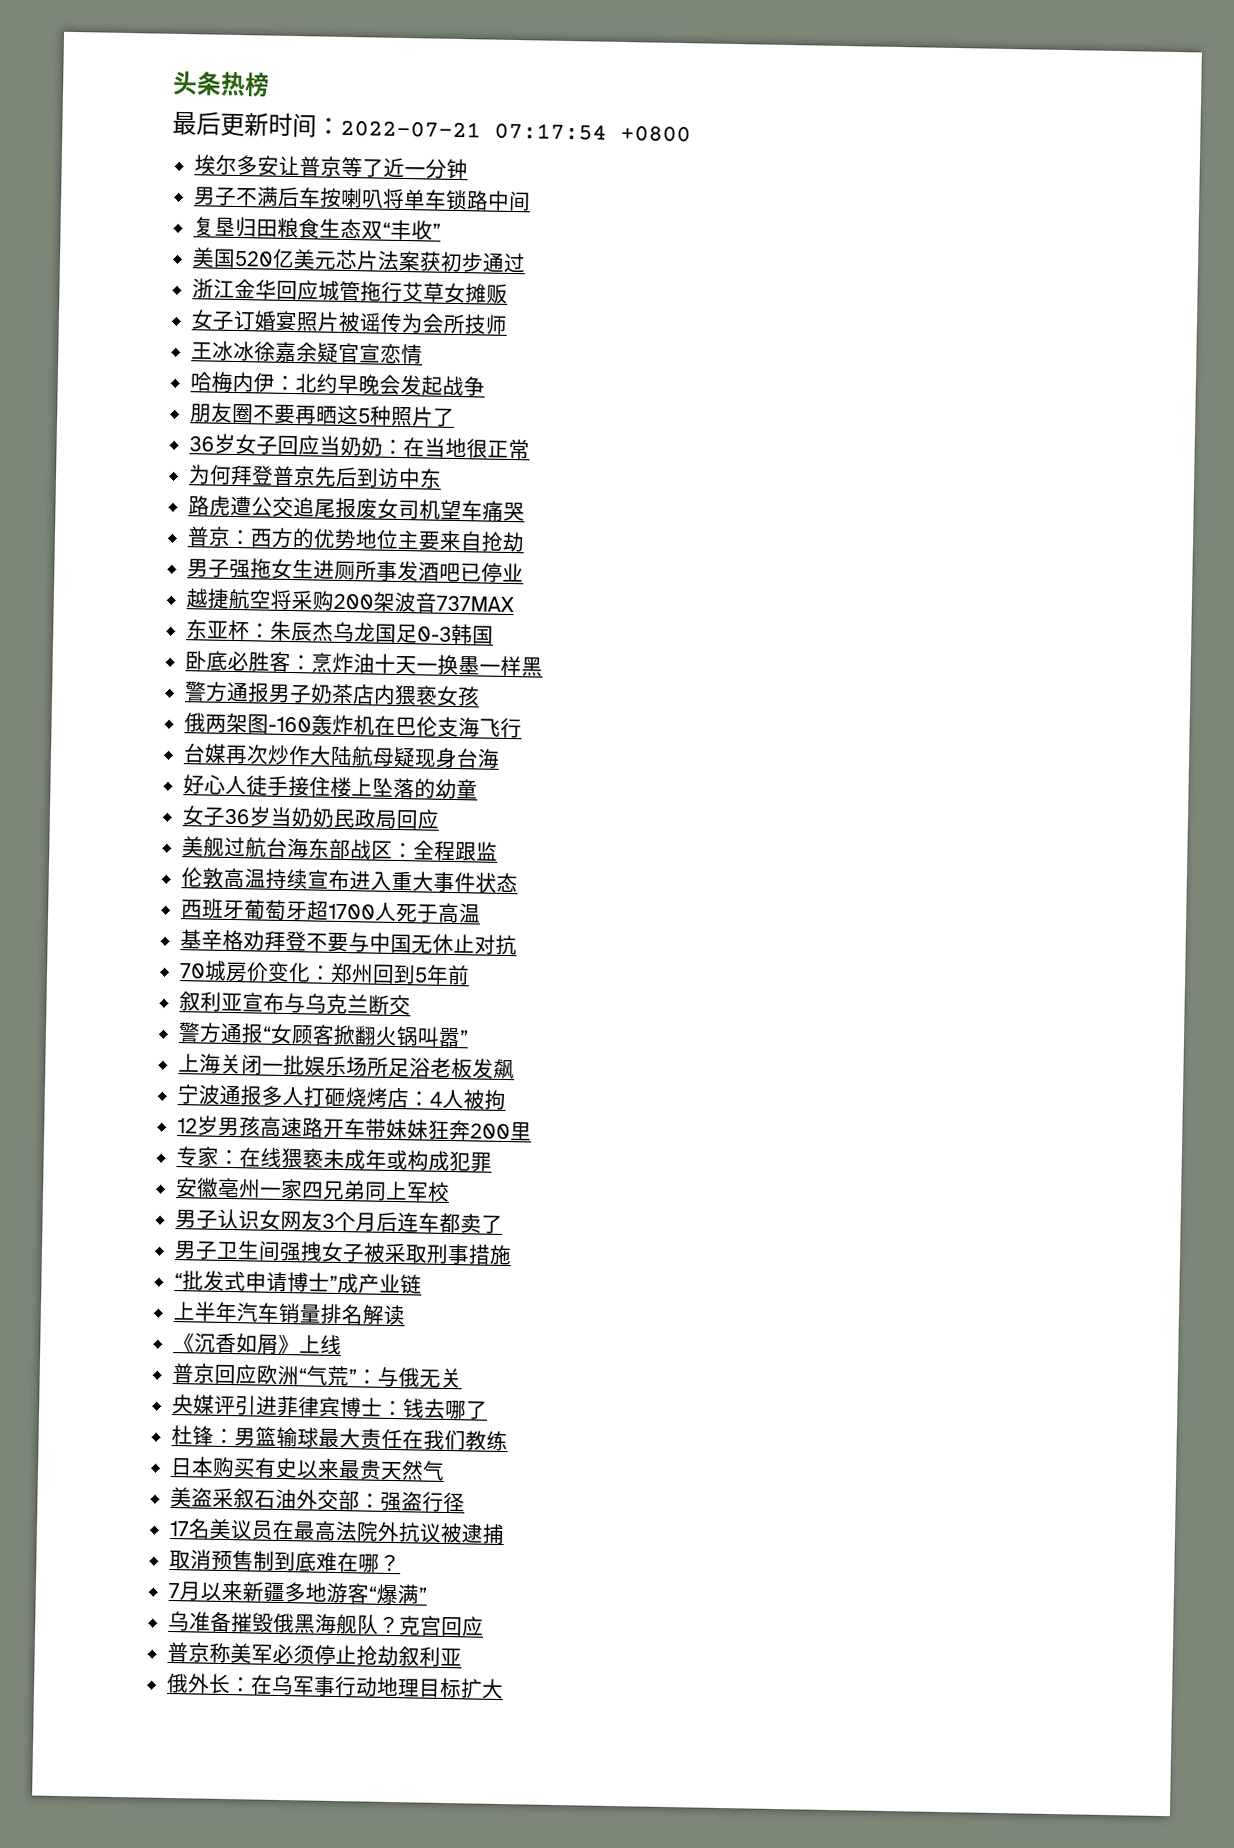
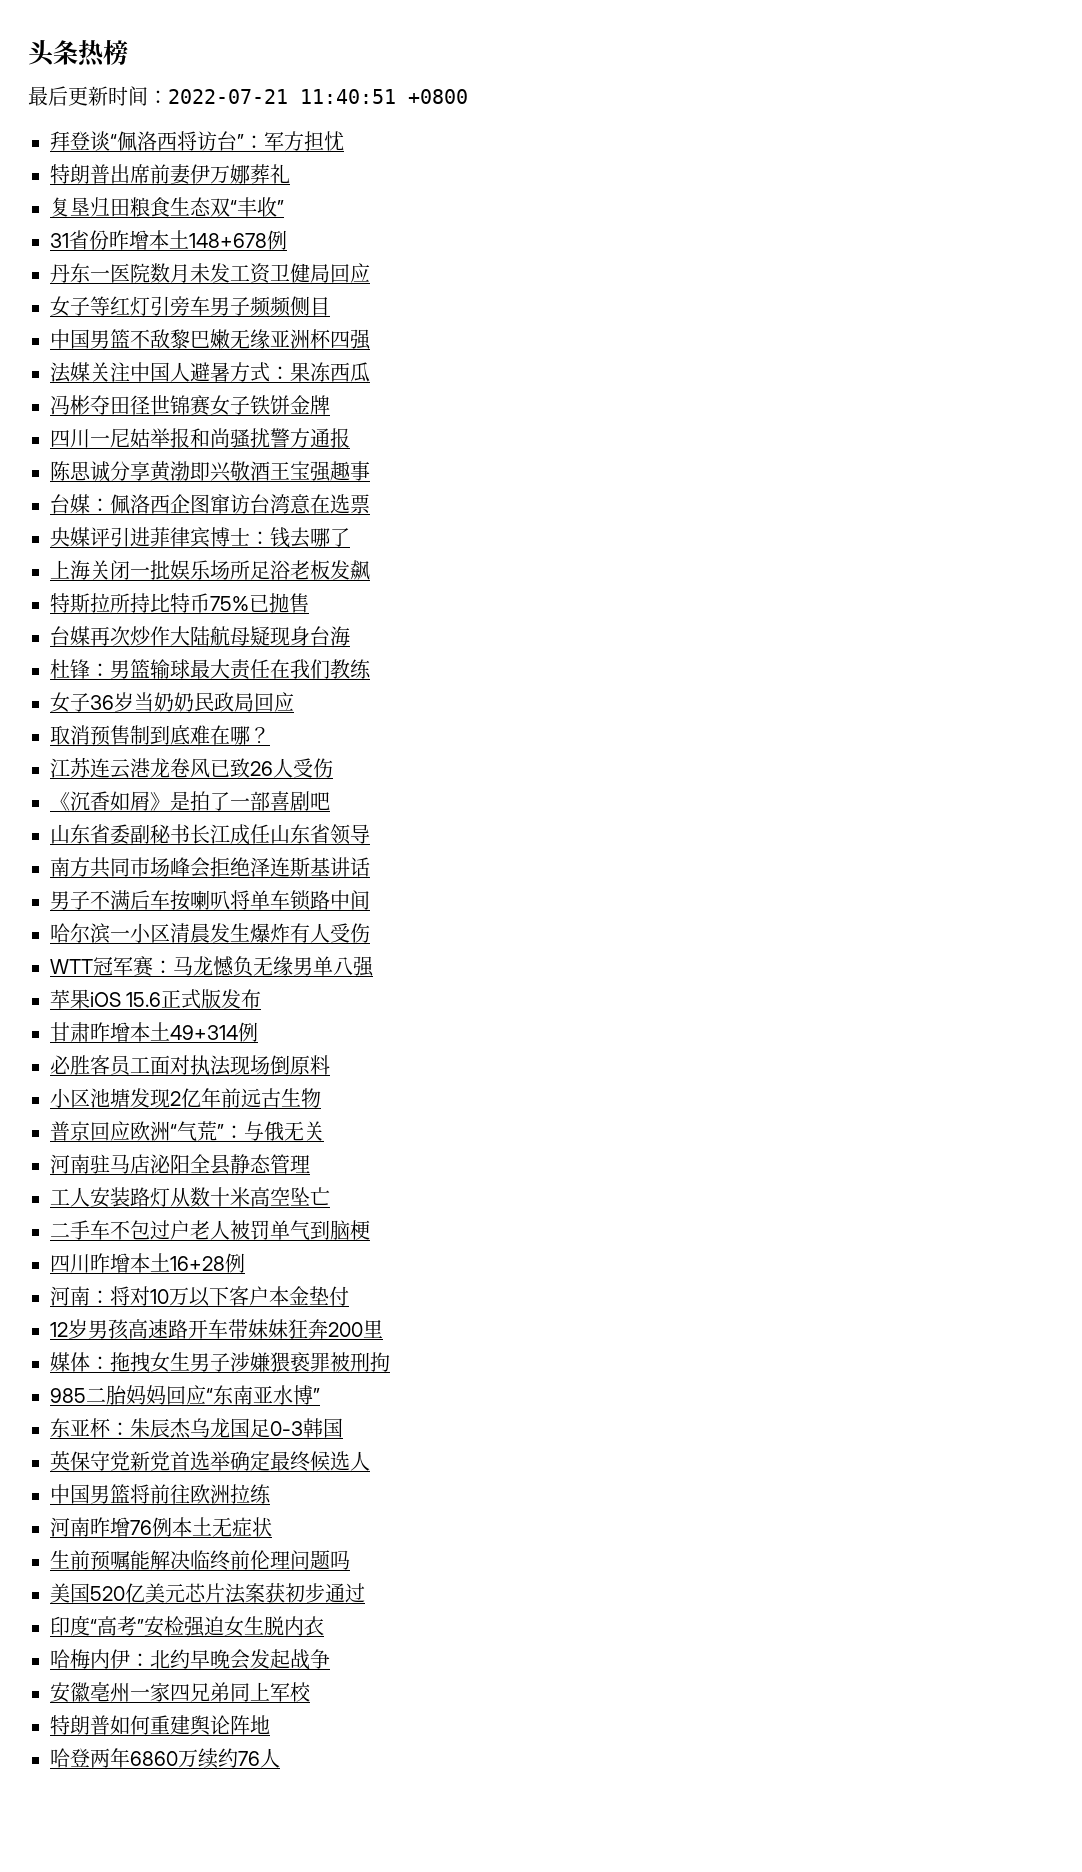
- 最后更新时间：2022-07-21 07:17:54 +0800
+ 最后更新时间：2022-07-21 11:40:51 +0800
- 埃尔多安让普京等了近一分钟
+ 拜登谈“佩洛西将访台”：军方担忧
+ 特朗普出席前妻伊万娜葬礼
+ 复垦归田粮食生态双“丰收”
+ 31省份昨增本土148+678例
+ 丹东一医院数月未发工资卫健局回应
+ 女子等红灯引旁车男子频频侧目
+ 中国男篮不敌黎巴嫩无缘亚洲杯四强
+ 法媒关注中国人避暑方式：果冻西瓜
+ 冯彬夺田径世锦赛女子铁饼金牌
+ 四川一尼姑举报和尚骚扰警方通报
+ 陈思诚分享黄渤即兴敬酒王宝强趣事
+ 台媒：佩洛西企图窜访台湾意在选票
+ 央媒评引进菲律宾博士：钱去哪了
+ 上海关闭一批娱乐场所足浴老板发飙
+ 特斯拉所持比特币75%已抛售
+ 台媒再次炒作大陆航母疑现身台海
+ 杜锋：男篮输球最大责任在我们教练
+ 女子36岁当奶奶民政局回应
+ 取消预售制到底难在哪？
+ 江苏连云港龙卷风已致26人受伤
+ 《沉香如屑》是拍了一部喜剧吧
+ 山东省委副秘书长江成任山东省领导
+ 南方共同市场峰会拒绝泽连斯基讲话
- 复垦归田粮食生态双“丰收”
- 美国520亿美元芯片法案获初步通过
- 浙江金华回应城管拖行艾草女摊贩
- 女子订婚宴照片被谣传为会所技师
- 王冰冰徐嘉余疑官宣恋情
- 哈梅内伊：北约早晚会发起战争
- 朋友圈不要再晒这5种照片了
- 36岁女子回应当奶奶：在当地很正常
- 为何拜登普京先后到访中东
- 路虎遭公交追尾报废女司机望车痛哭
- 普京：西方的优势地位主要来自抢劫
- 男子强拖女生进厕所事发酒吧已停业
- 越捷航空将采购200架波音737MAX
- 东亚杯：朱辰杰乌龙国足0-3韩国
- 卧底必胜客：烹炸油十天一换墨一样黑
- 警方通报男子奶茶店内猥亵女孩
- 俄两架图-160轰炸机在巴伦支海飞行
- 台媒再次炒作大陆航母疑现身台海
- 好心人徒手接住楼上坠落的幼童
- 女子36岁当奶奶民政局回应
- 美舰过航台海东部战区：全程跟监
- 伦敦高温持续宣布进入重大事件状态
- 西班牙葡萄牙超1700人死于高温
- 基辛格劝拜登不要与中国无休止对抗
- 70城房价变化：郑州回到5年前
- 叙利亚宣布与乌克兰断交
- 警方通报“女顾客掀翻火锅叫嚣”
- 上海关闭一批娱乐场所足浴老板发飙
- 宁波通报多人打砸烧烤店：4人被拘
+ 哈尔滨一小区清晨发生爆炸有人受伤
+ WTT冠军赛：马龙憾负无缘男单八强
+ 苹果iOS 15.6正式版发布
+ 甘肃昨增本土49+314例
+ 必胜客员工面对执法现场倒原料
+ 小区池塘发现2亿年前远古生物
+ 普京回应欧洲“气荒”：与俄无关
+ 河南驻马店泌阳全县静态管理
+ 工人安装路灯从数十米高空坠亡
+ 二手车不包过户老人被罚单气到脑梗
+ 四川昨增本土16+28例
+ 河南：将对10万以下客户本金垫付
- 专家：在线猥亵未成年或构成犯罪
+ 媒体：拖拽女生男子涉嫌猥亵罪被刑拘
+ 985二胎妈妈回应“东南亚水博”
+ 东亚杯：朱辰杰乌龙国足0-3韩国
+ 英保守党新党首选举确定最终候选人
+ 中国男篮将前往欧洲拉练
+ 河南昨增76例本土无症状
+ 生前预嘱能解决临终前伦理问题吗
+ 美国520亿美元芯片法案获初步通过
+ 印度“高考”安检强迫女生脱内衣
+ 哈梅内伊：北约早晚会发起战争
- 男子认识女网友3个月后连车都卖了
- 男子卫生间强拽女子被采取刑事措施
- “批发式申请博士”成产业链
- 上半年汽车销量排名解读
- 《沉香如屑》上线
- 普京回应欧洲“气荒”：与俄无关
- 央媒评引进菲律宾博士：钱去哪了
- 杜锋：男篮输球最大责任在我们教练
- 日本购买有史以来最贵天然气
- 美盗采叙石油外交部：强盗行径
- 17名美议员在最高法院外抗议被逮捕
- 取消预售制到底难在哪？
- 7月以来新疆多地游客“爆满”
- 乌准备摧毁俄黑海舰队？克宫回应
- 普京称美军必须停止抢劫叙利亚
- 俄外长：在乌军事行动地理目标扩大
+ 特朗普如何重建舆论阵地
+ 哈登两年6860万续约76人

